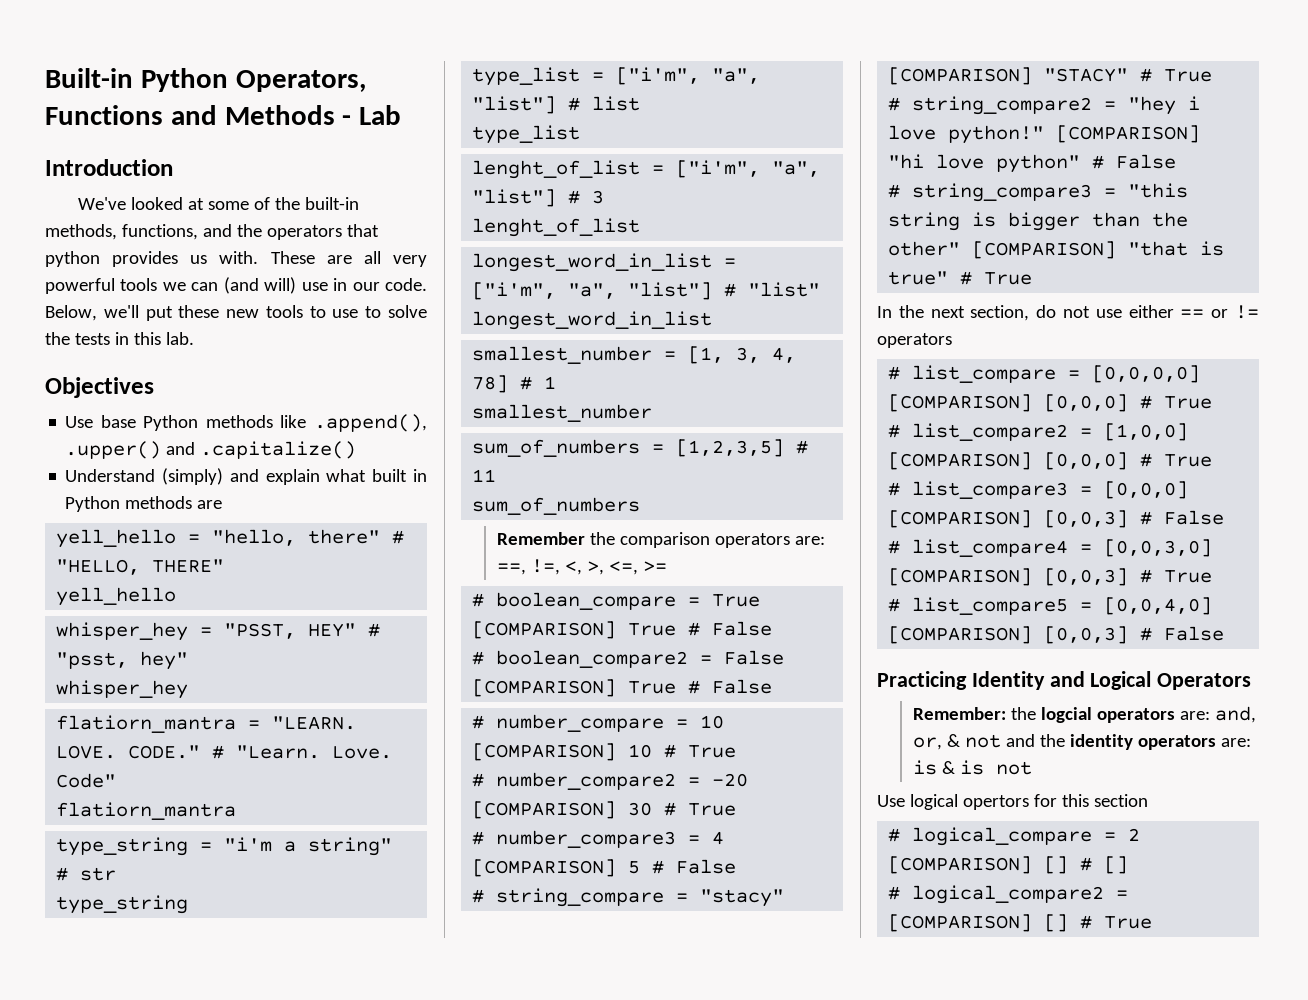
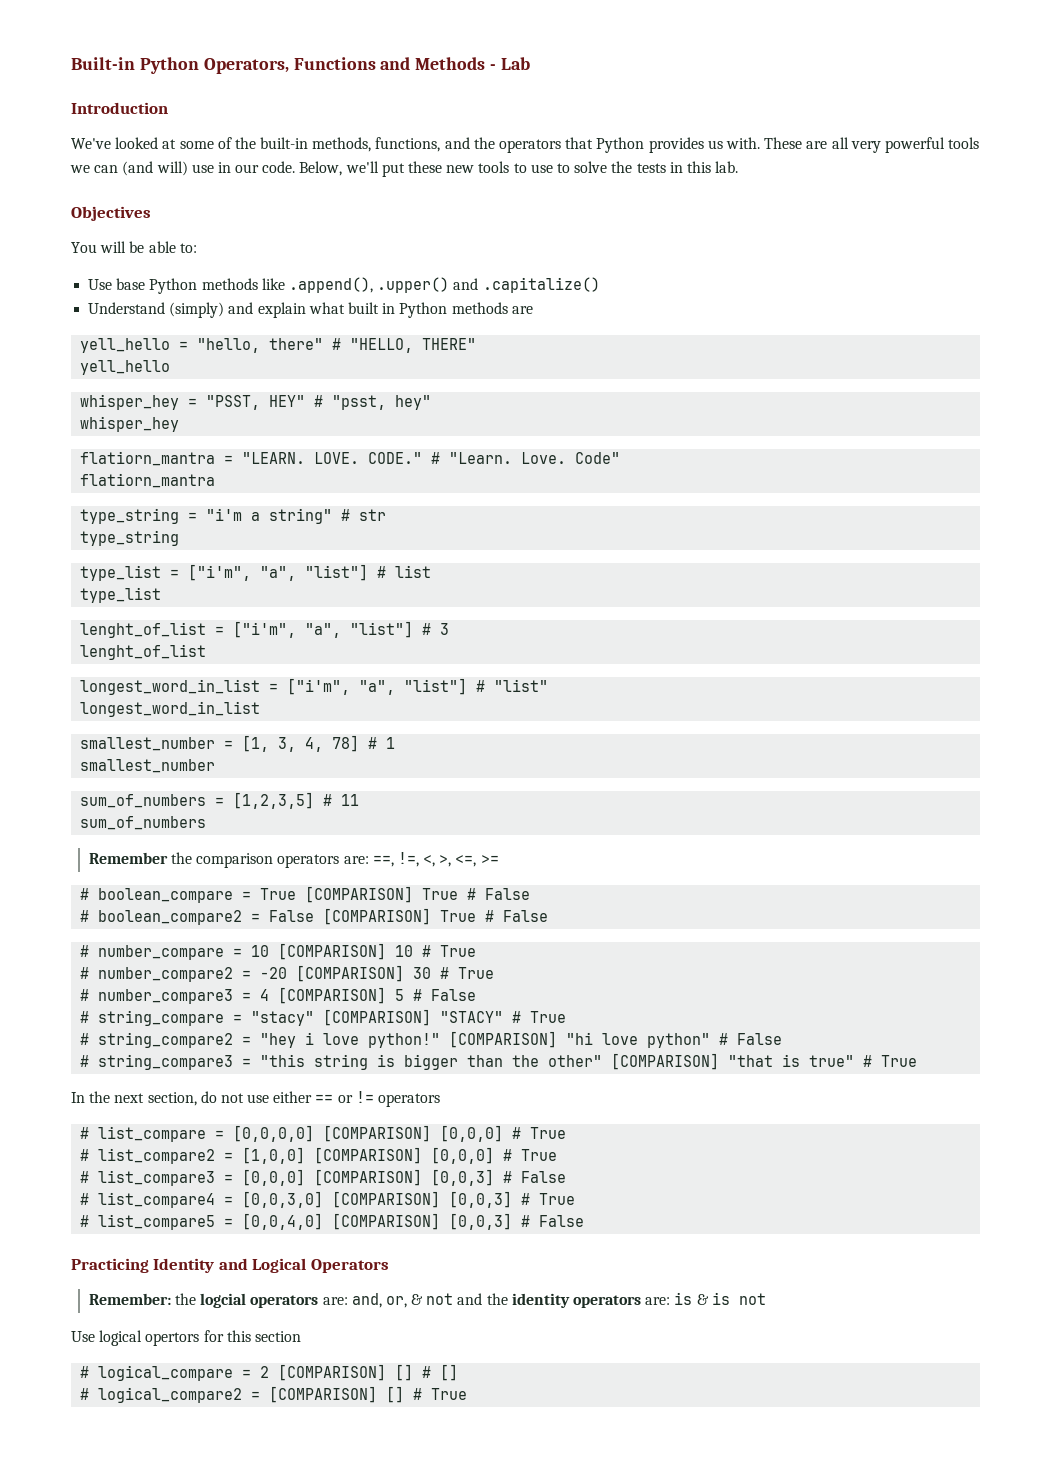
- We've looked at some of the built-in methods, functions, and the operators that python provides us with.
+ We've looked at some of the built-in methods, functions, and the operators that Python provides us with.
+ You will be able to:

